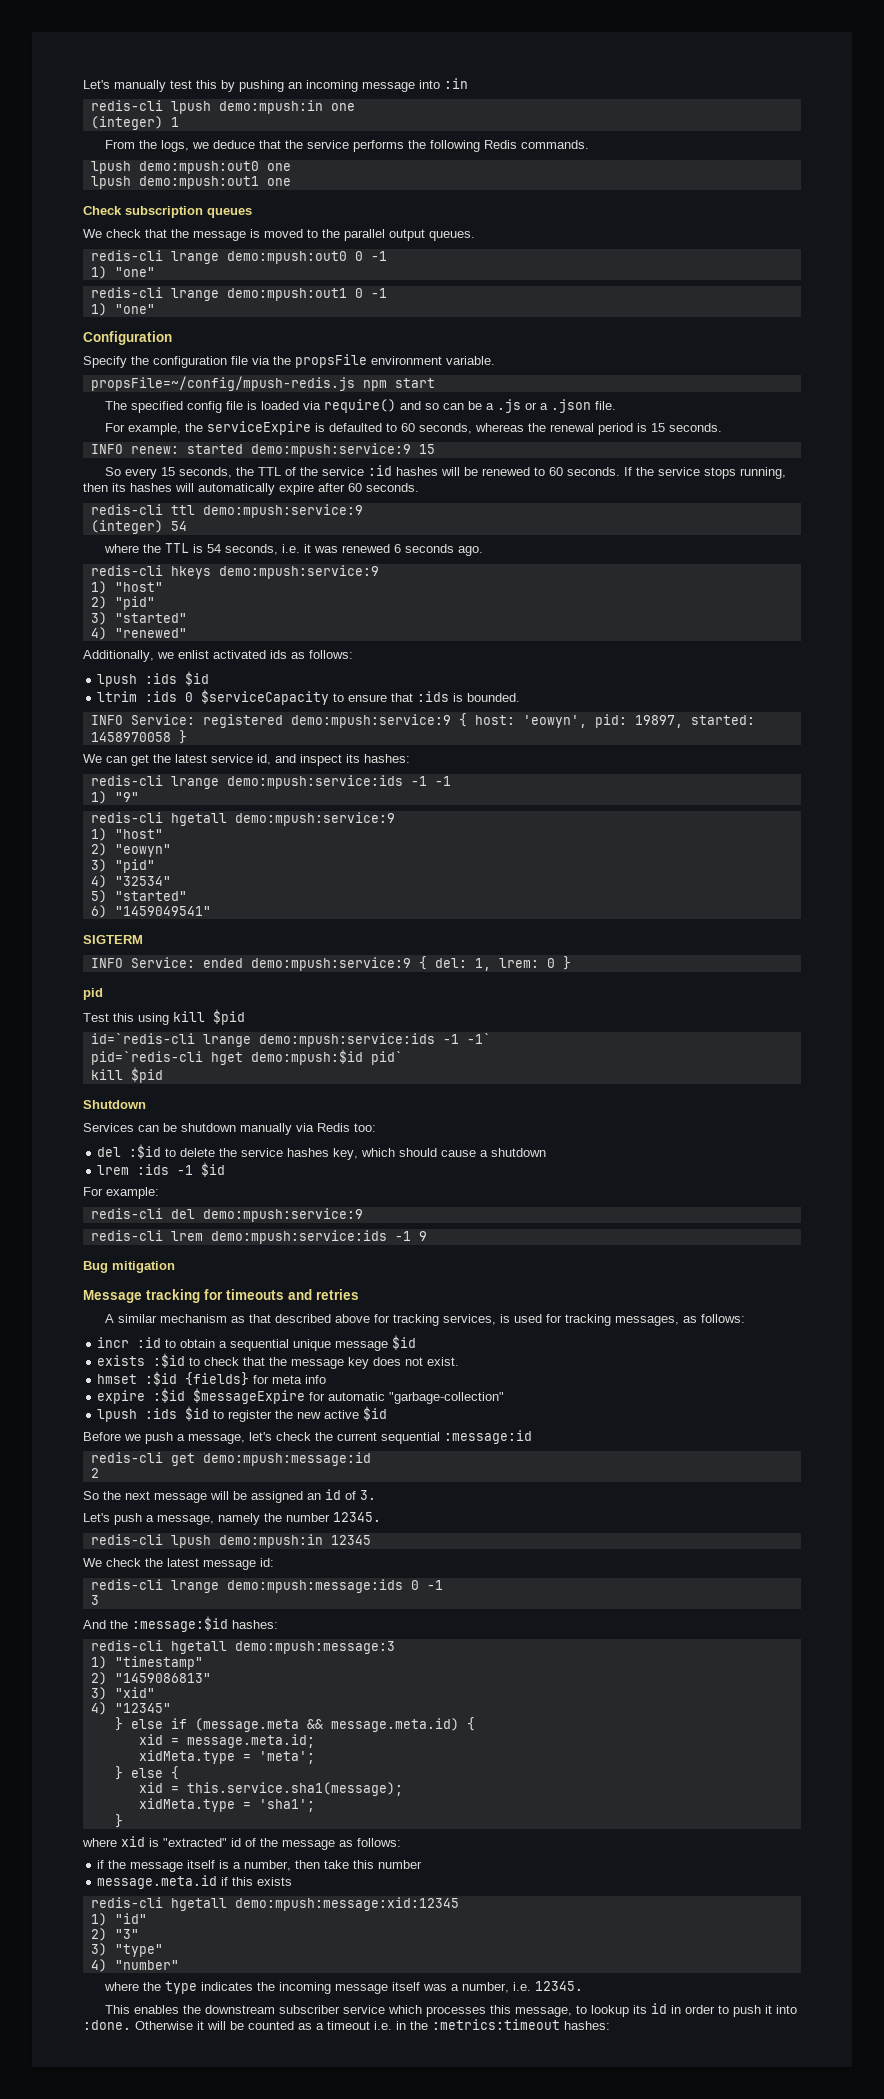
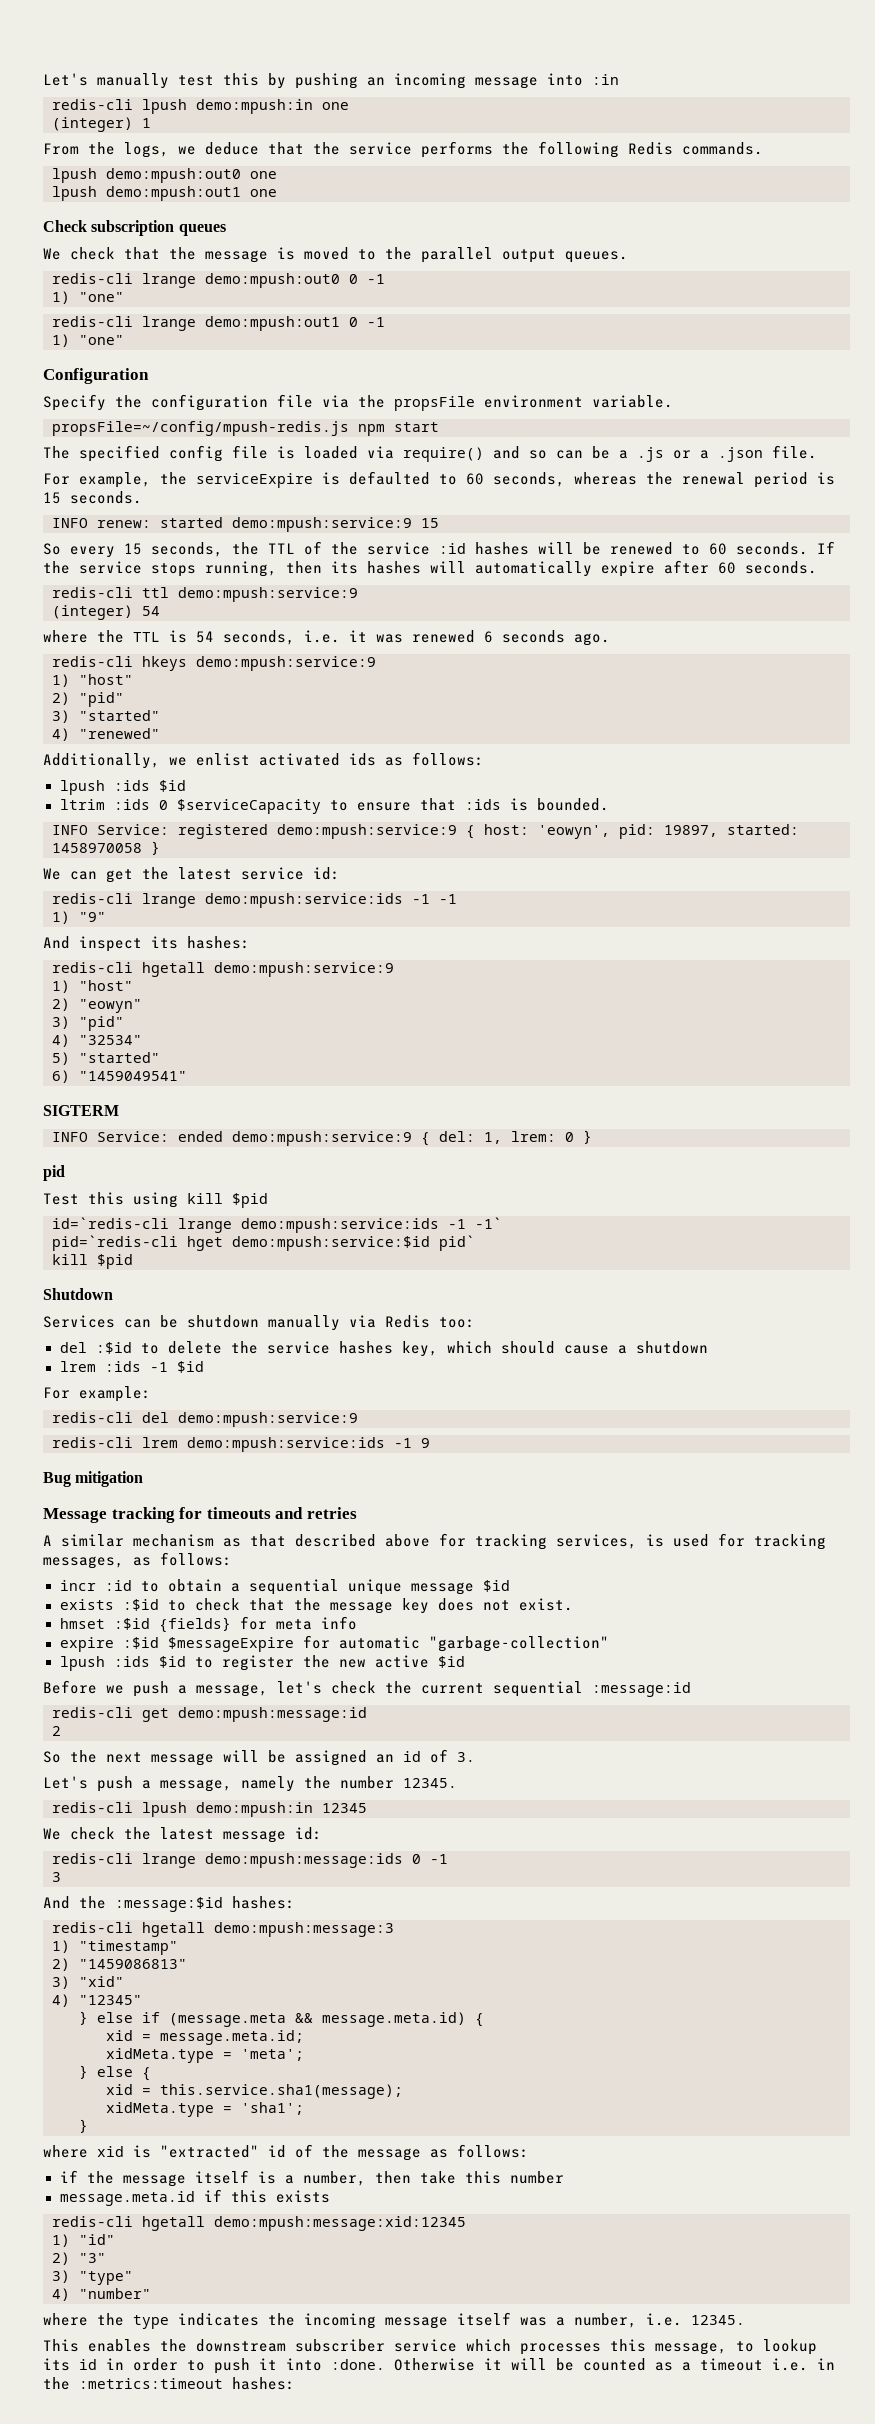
- We can get the latest service id, and inspect its hashes:
+ We can get the latest service id:
+ And inspect its hashes:
- pid=`redis-cli hget demo:mpush:$id pid`
+ pid=`redis-cli hget demo:mpush:service:$id pid`

